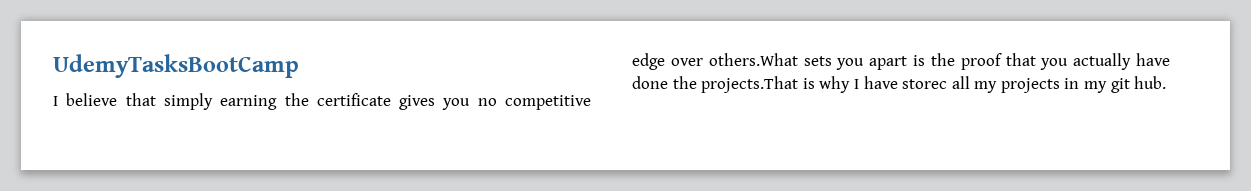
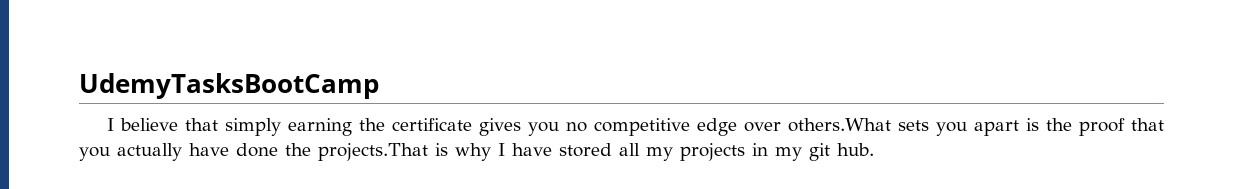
- I believe that simply earning the certificate gives you no competitive edge over others.What sets you apart is the proof that you actually have done the projects.That is why I have storec all my projects in my git hub.
+ I believe that simply earning the certificate gives you no competitive edge over others.What sets you apart is the proof that you actually have done the projects.That is why I have stored all my projects in my git hub.

